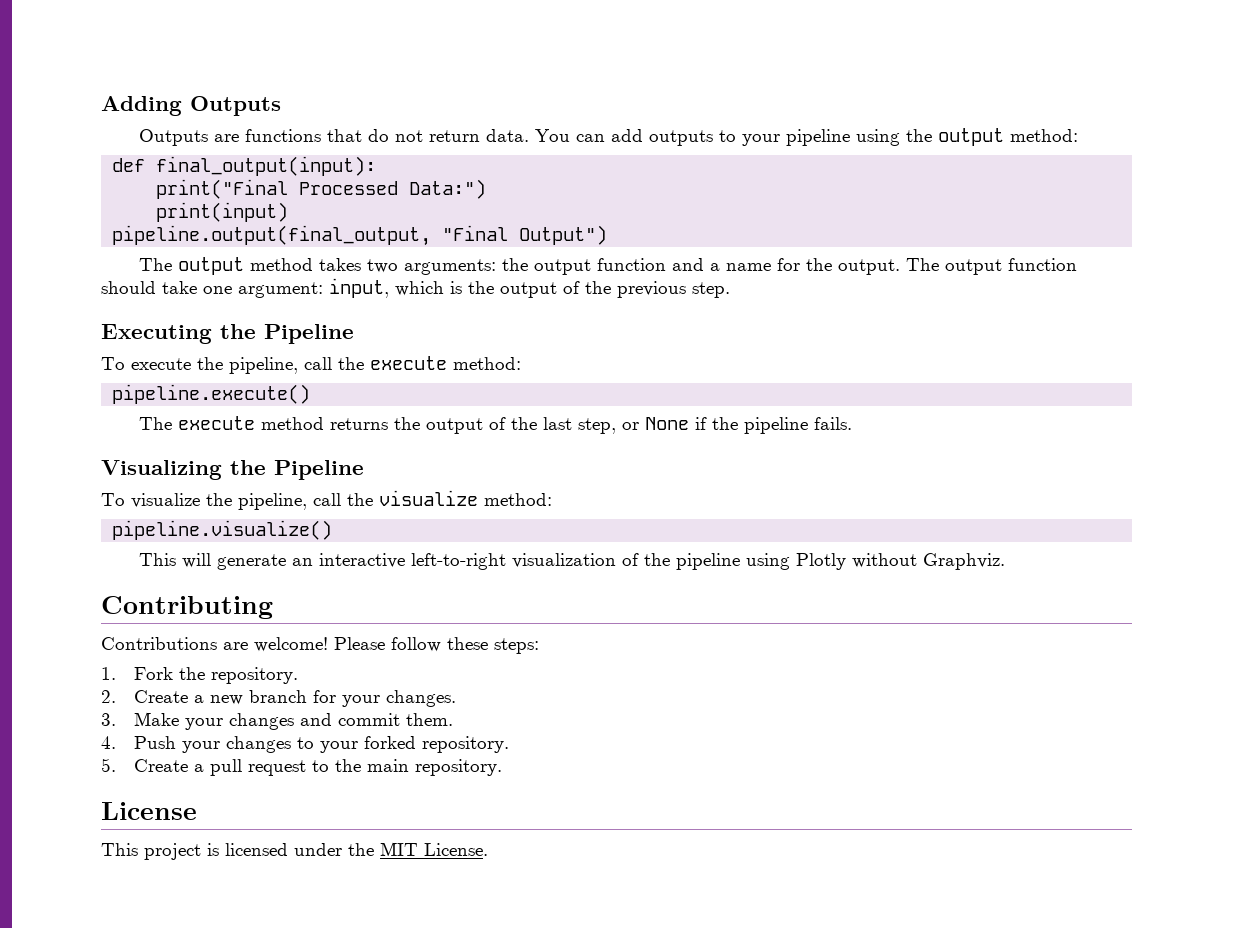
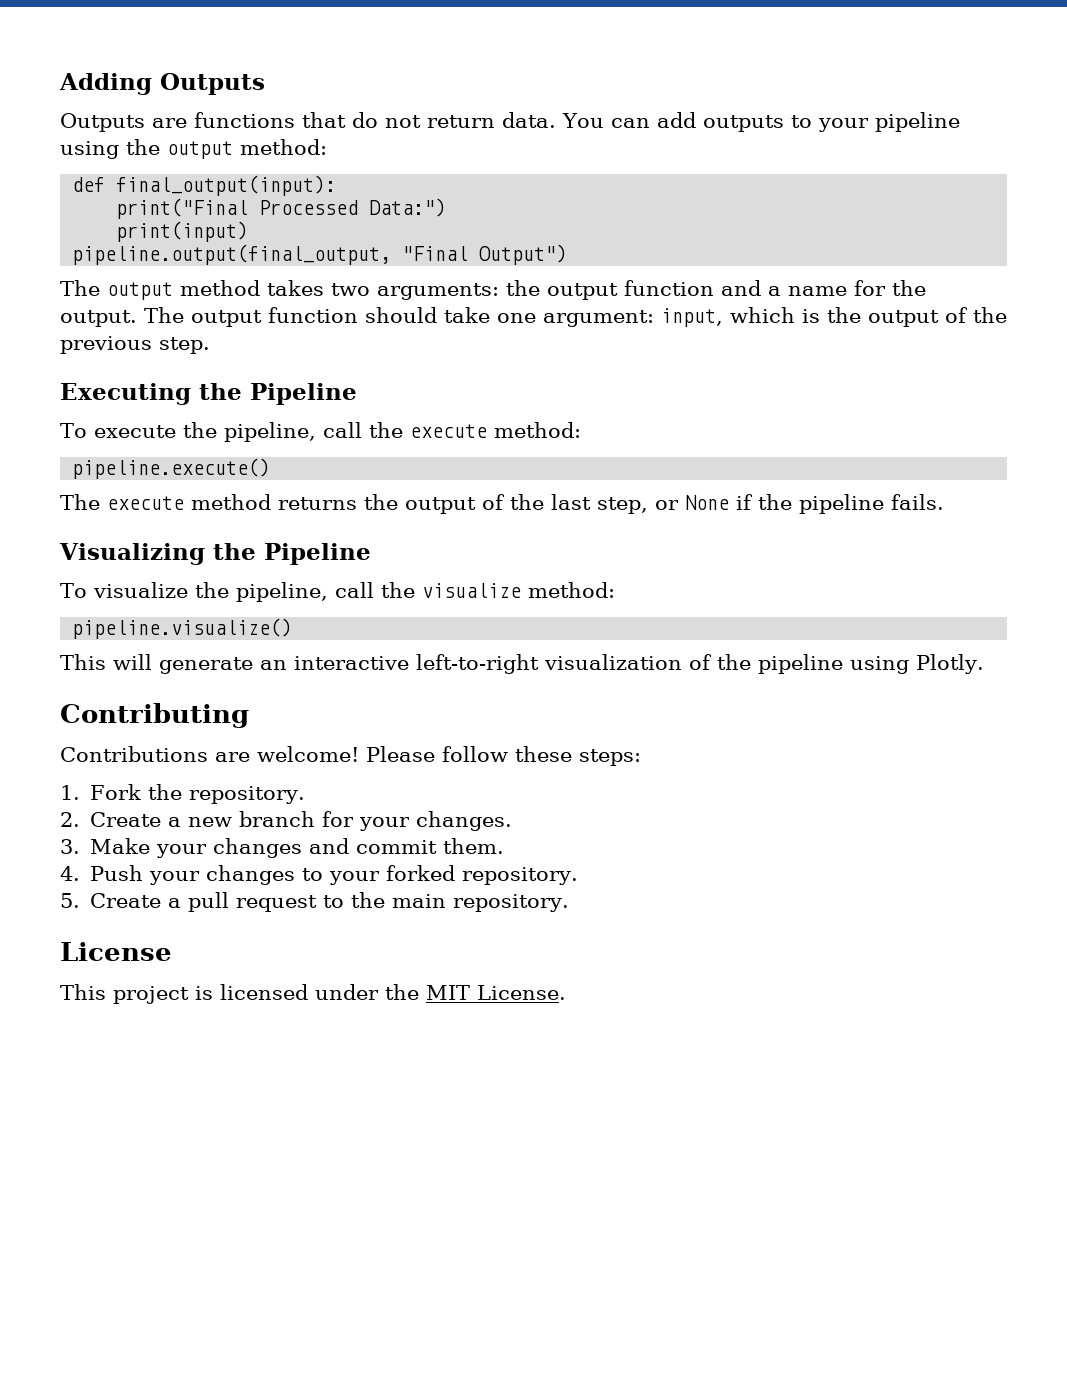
- This will generate an interactive left-to-right visualization of the pipeline using Plotly without Graphviz.
+ This will generate an interactive left-to-right visualization of the pipeline using Plotly.

